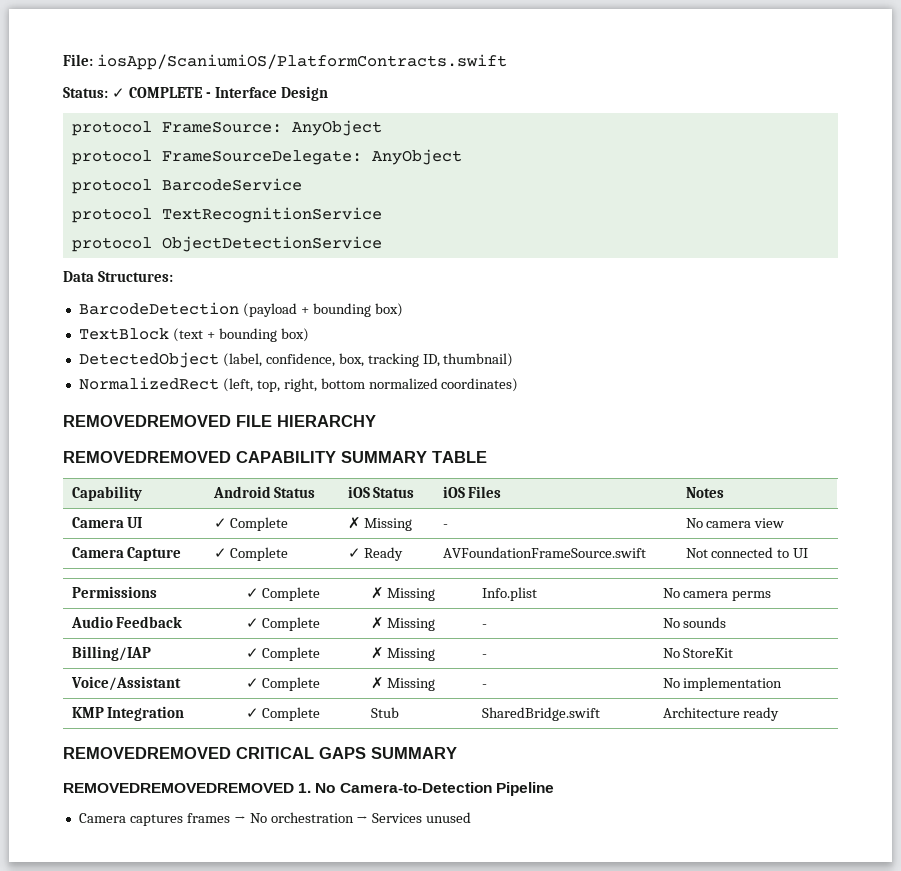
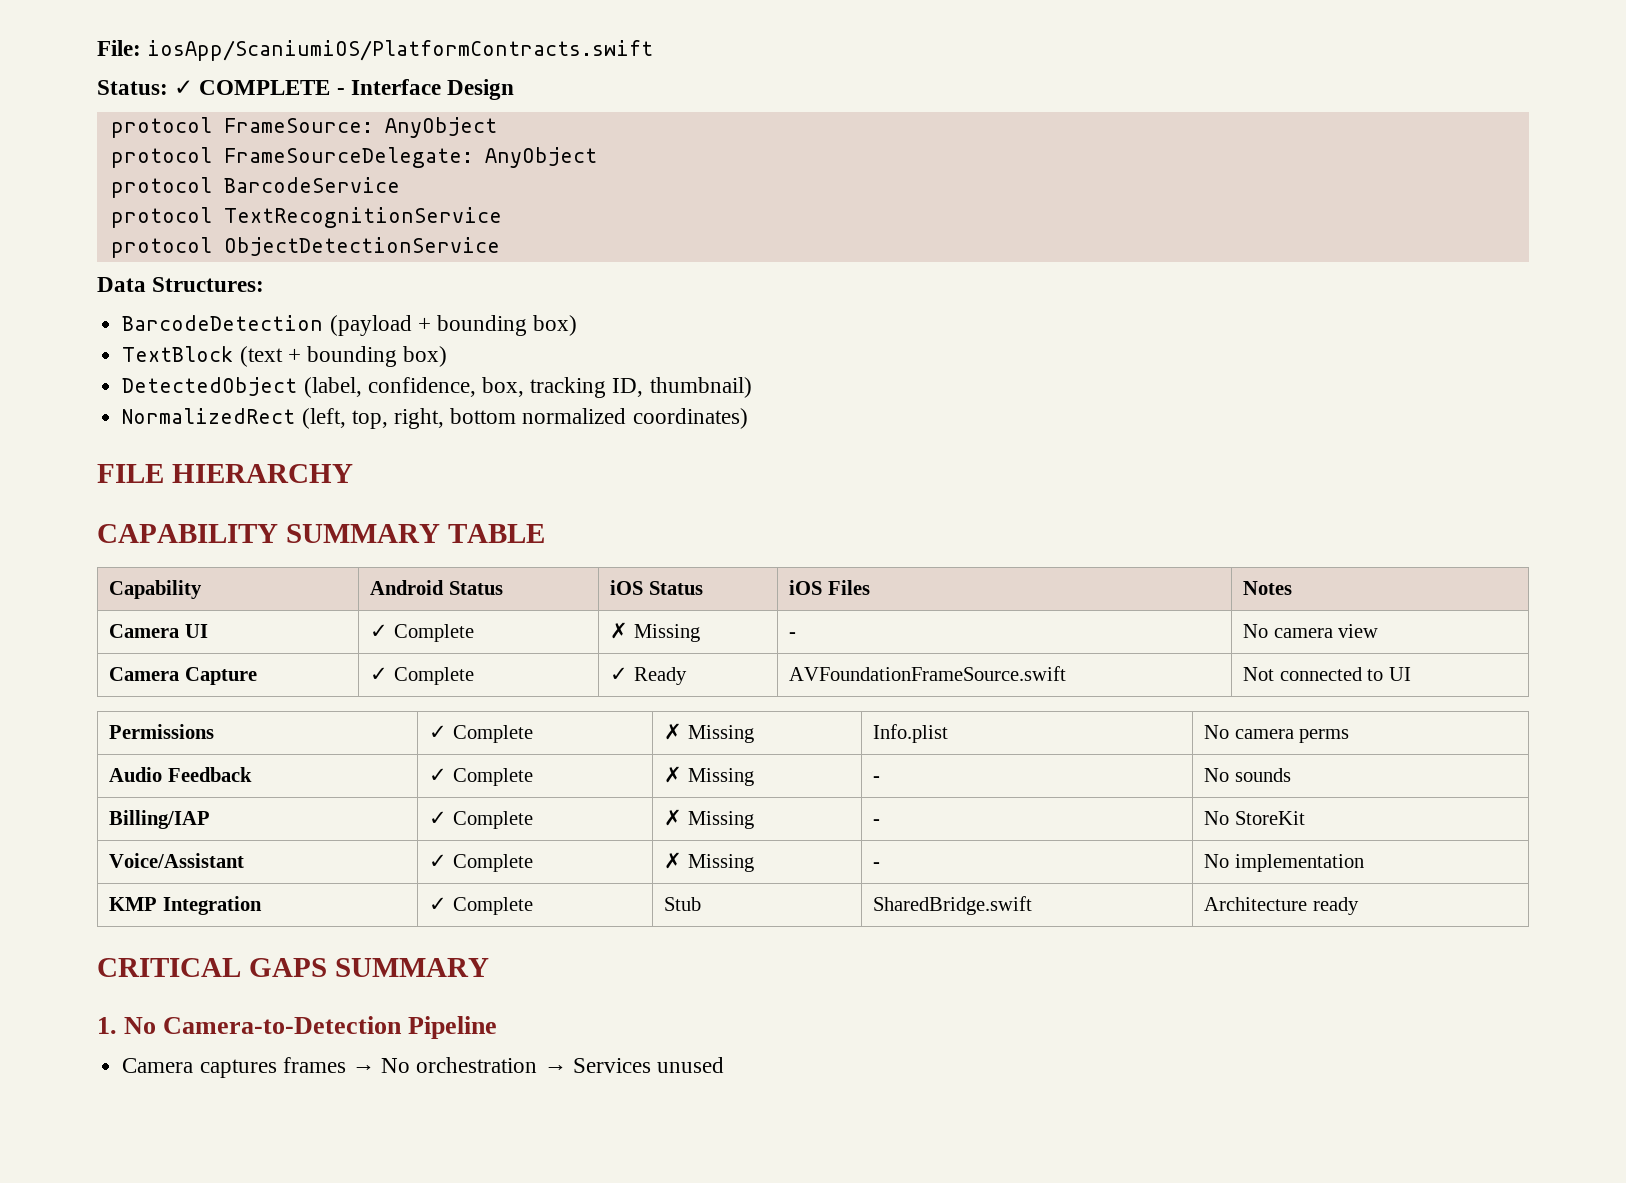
- REMOVEDREMOVED FILE HIERARCHY
+ FILE HIERARCHY
- REMOVEDREMOVED CAPABILITY SUMMARY TABLE
+ CAPABILITY SUMMARY TABLE
- REMOVEDREMOVED CRITICAL GAPS SUMMARY
+ CRITICAL GAPS SUMMARY
- REMOVEDREMOVEDREMOVED 1. No Camera-to-Detection Pipeline
+ 1. No Camera-to-Detection Pipeline

